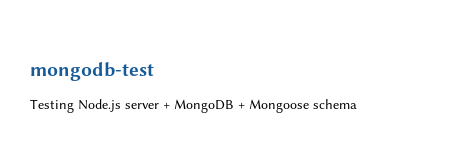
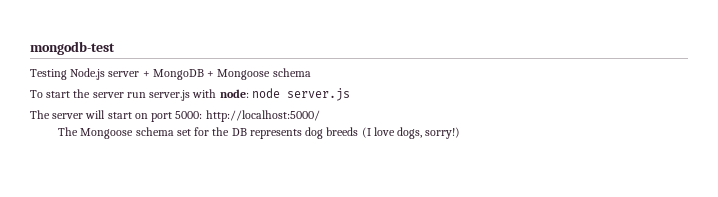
+ To start the server run server.js with node: node server.js
+ The server will start on port 5000: http://localhost:5000/
+ The Mongoose schema set for the DB represents dog breeds (I love dogs, sorry!)

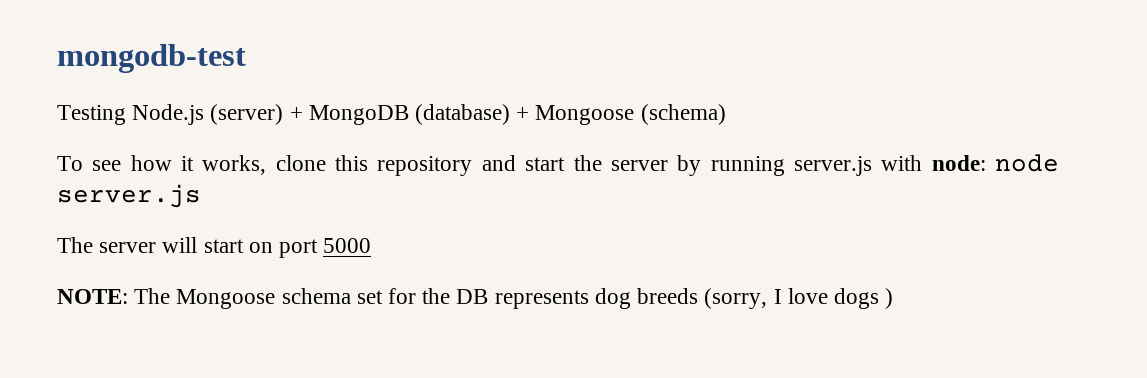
- Testing Node.js server + MongoDB + Mongoose schema
+ Testing Node.js (server) + MongoDB (database) + Mongoose (schema)
- To start the server run server.js with node: node server.js
+ To see how it works, clone this repository and start the server by running server.js with node: node server.js
- The server will start on port 5000: http://localhost:5000/
- The Mongoose schema set for the DB represents dog breeds (I love dogs, sorry!)
+ The server will start on port 5000
+ NOTE: The Mongoose schema set for the DB represents dog breeds (sorry, I love dogs )

